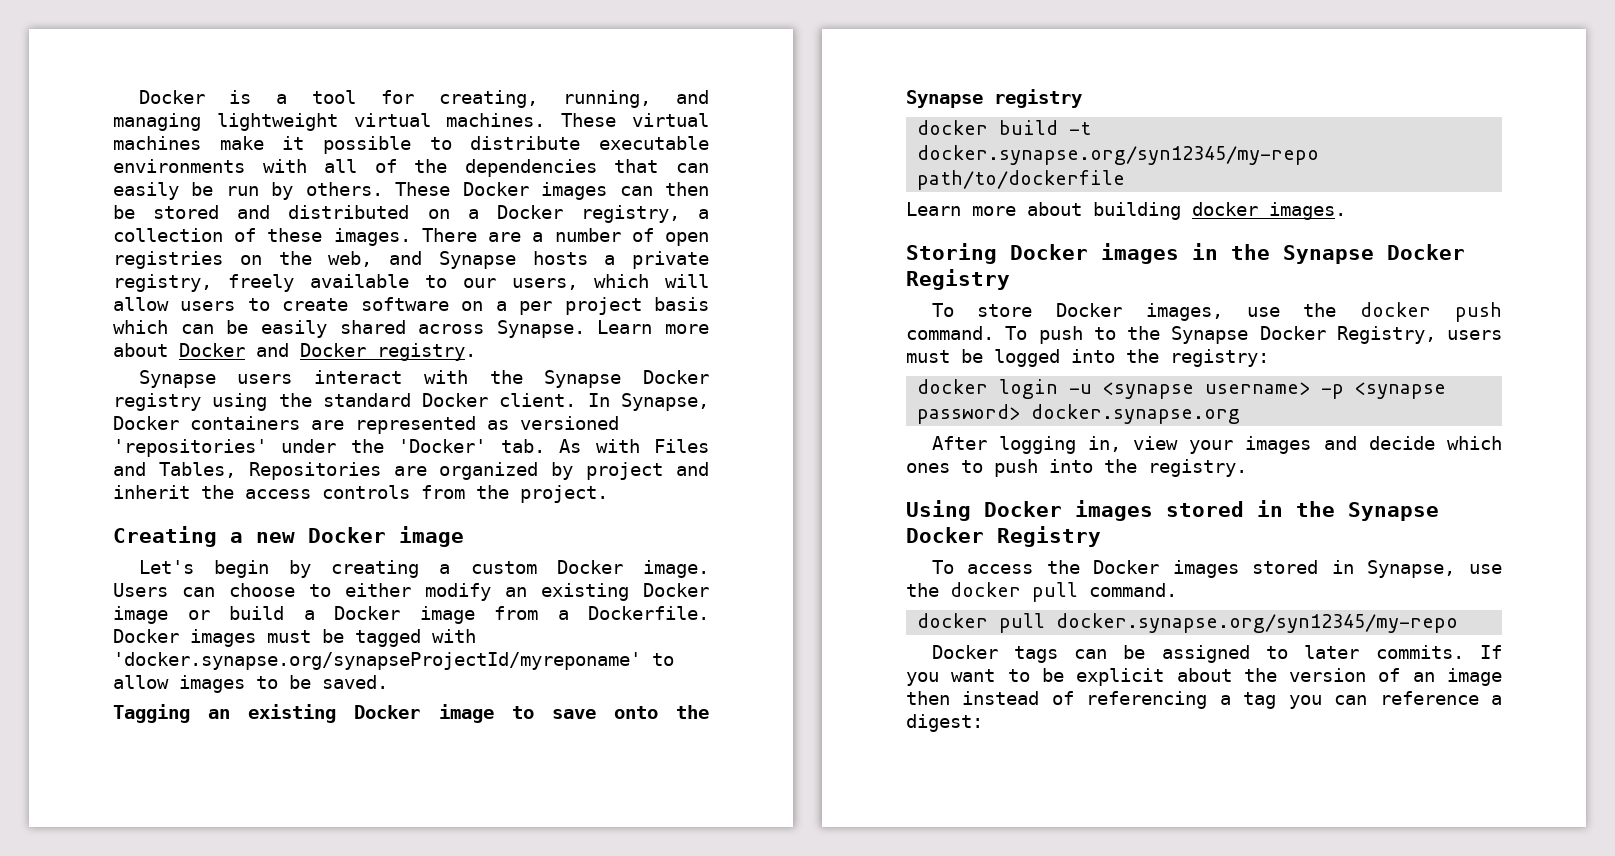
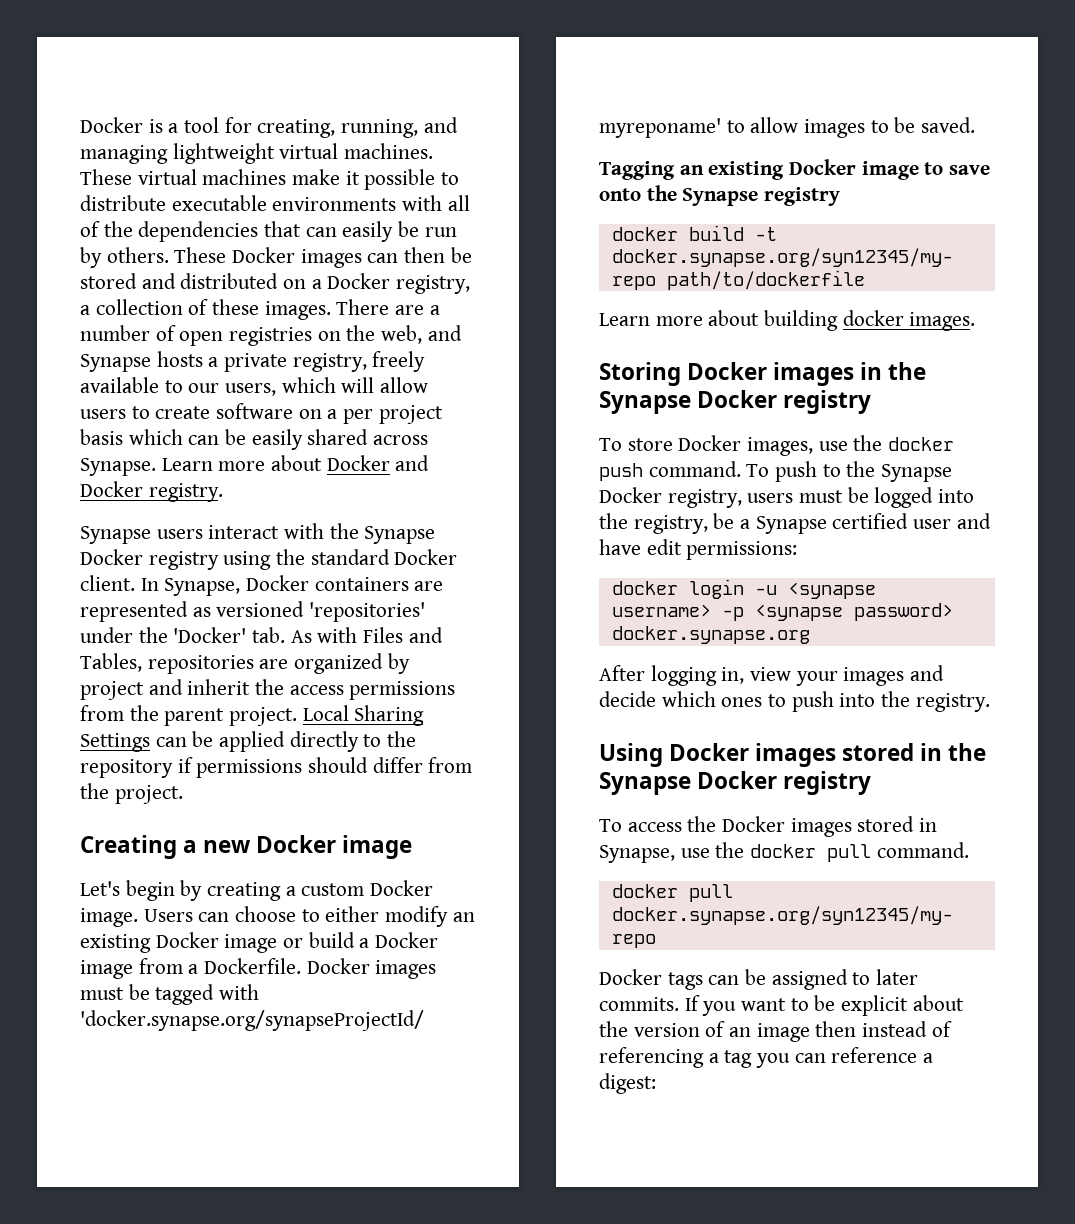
- In Synapse, Docker containers are represented as versioned 'repositories' under the 'Docker' tab. As with Files and Tables, Repositories are organized by project and inherit the access controls from the project.
+ In Synapse, Docker containers are represented as versioned 'repositories' under the 'Docker' tab. As with Files and Tables, repositories are organized by project and inherit the access permissions from the parent project. Local Sharing Settings can be applied directly to the repository if permissions should differ from the project.
- Storing Docker images in the Synapse Docker Registry
+ Storing Docker images in the Synapse Docker registry
- To push to the Synapse Docker Registry, users must be logged into the registry:
+ To push to the Synapse Docker registry, users must be logged into the registry, be a Synapse certified user and have edit permissions:
- Using Docker images stored in the Synapse Docker Registry
+ Using Docker images stored in the Synapse Docker registry

